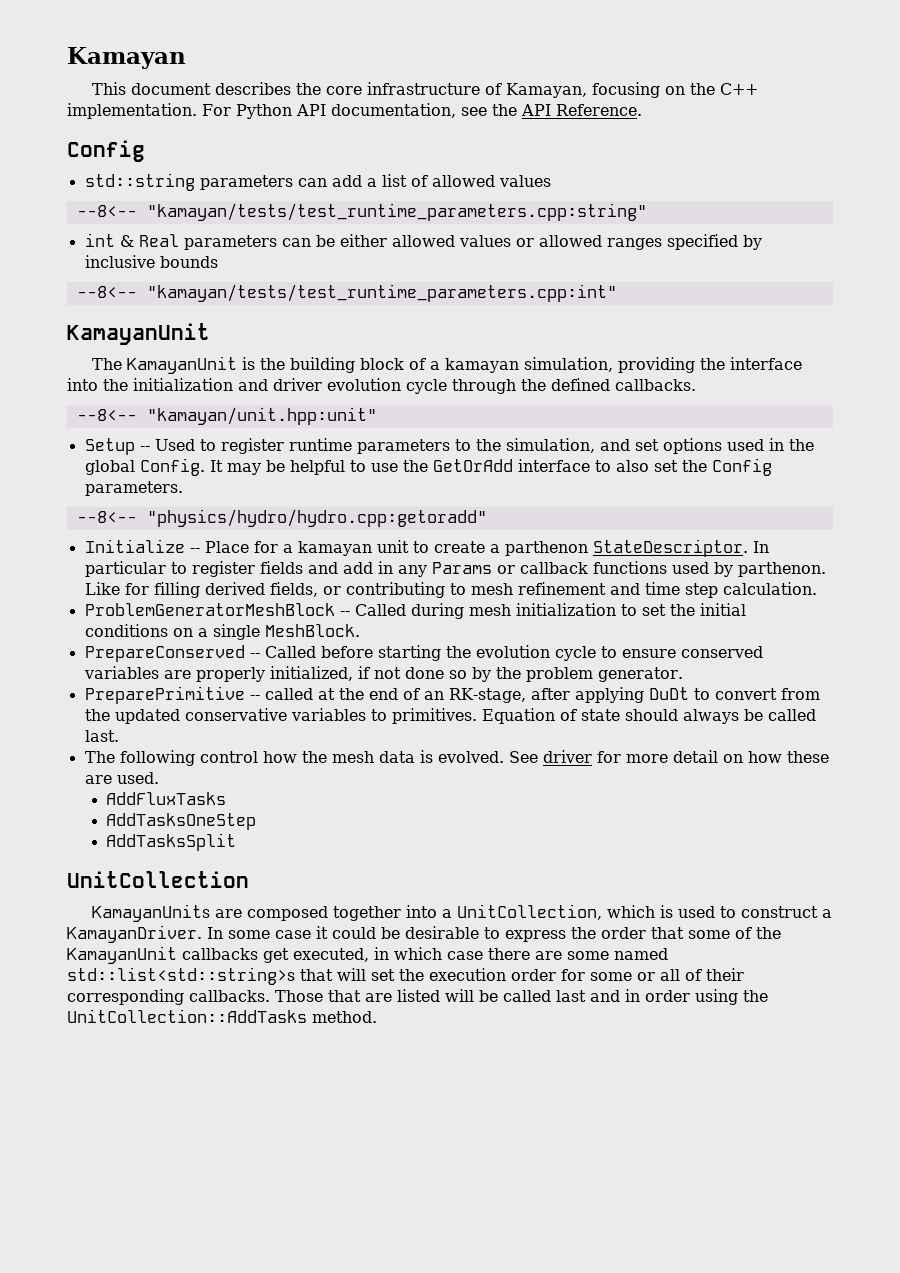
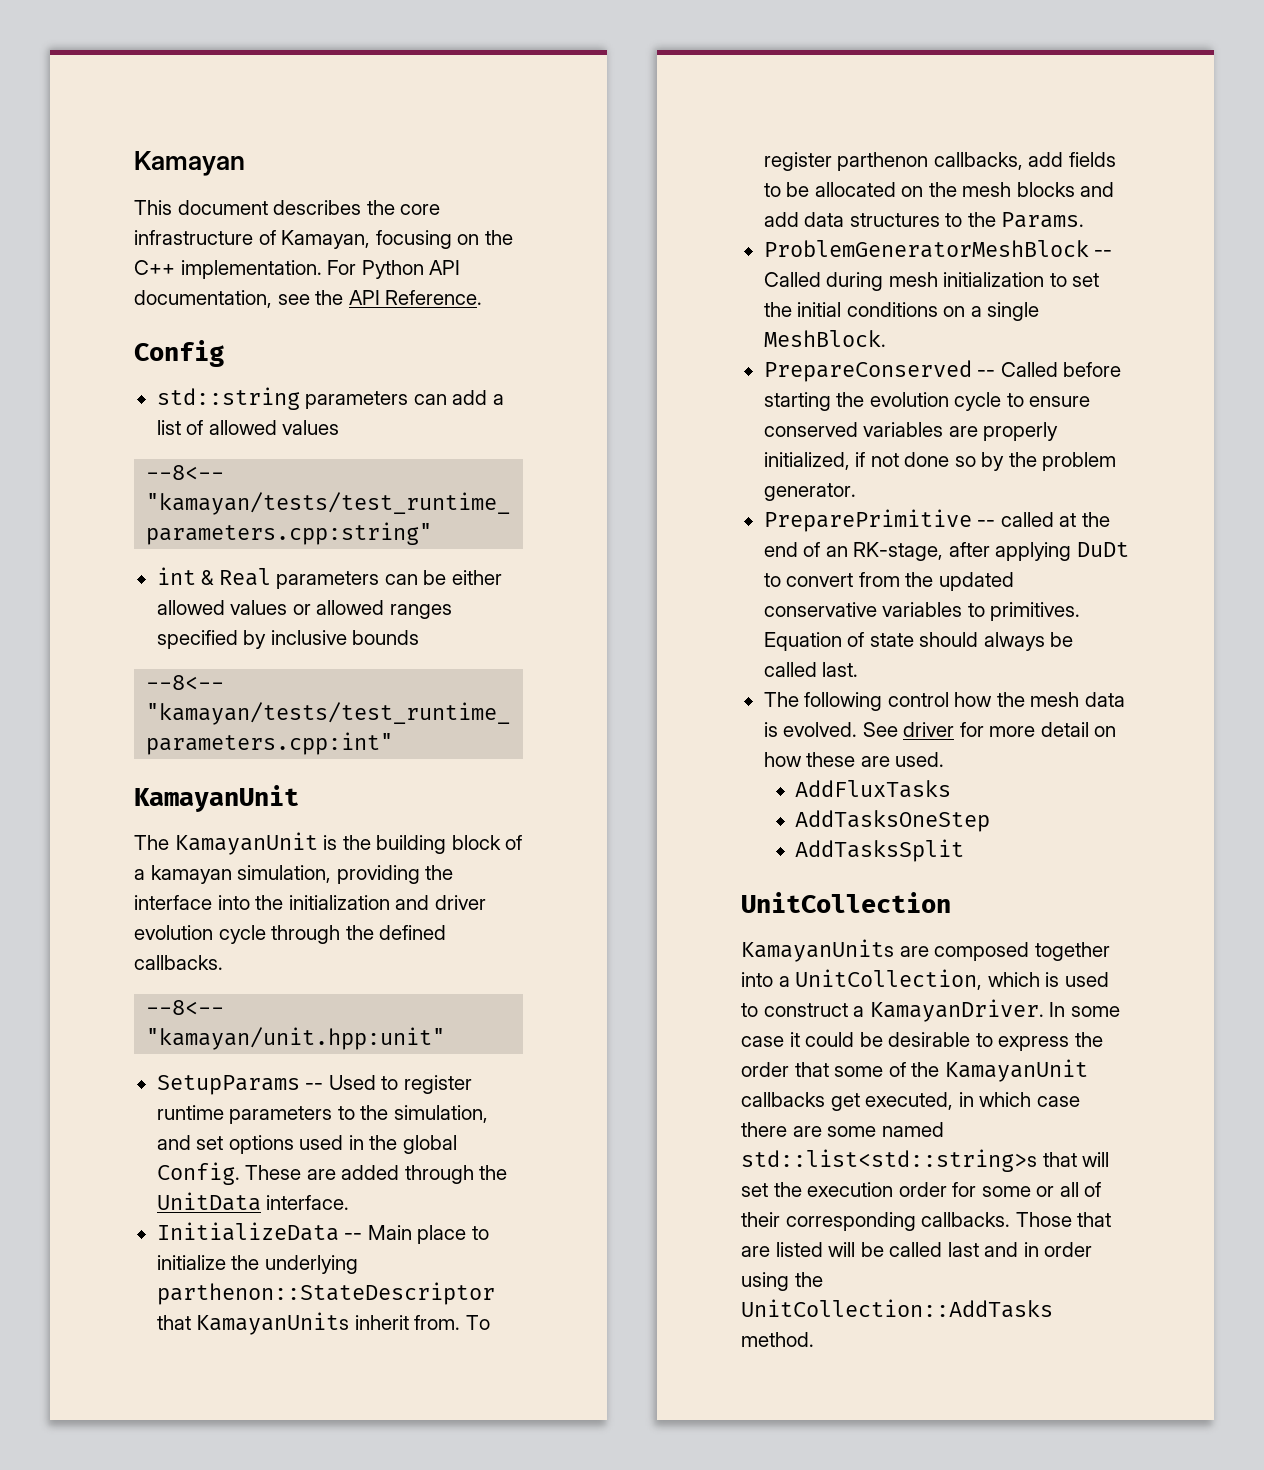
- Setup -- Used to register runtime parameters to the simulation, and set options used in the global Config.
+ SetupParams -- Used to register runtime parameters to the simulation, and set options used in the global Config.
- It may be helpful to use the GetOrAdd interface to also set the Config parameters.
- --8<-- "physics/hydro/hydro.cpp:getoradd"
- Initialize -- Place for a kamayan unit to create a parthenon StateDescriptor. In particular to register fields and add in any Params or callback functions used by parthenon. Like for filling derived fields, or contributing to mesh refinement and time step calculation.
+ These are added through the UnitData interface.
+ InitializeData -- Main place to initialize the underlying parthenon::StateDescriptor that KamayanUnits inherit from. To register parthenon callbacks, add fields to be allocated on the mesh blocks and add data structures to the Params.

